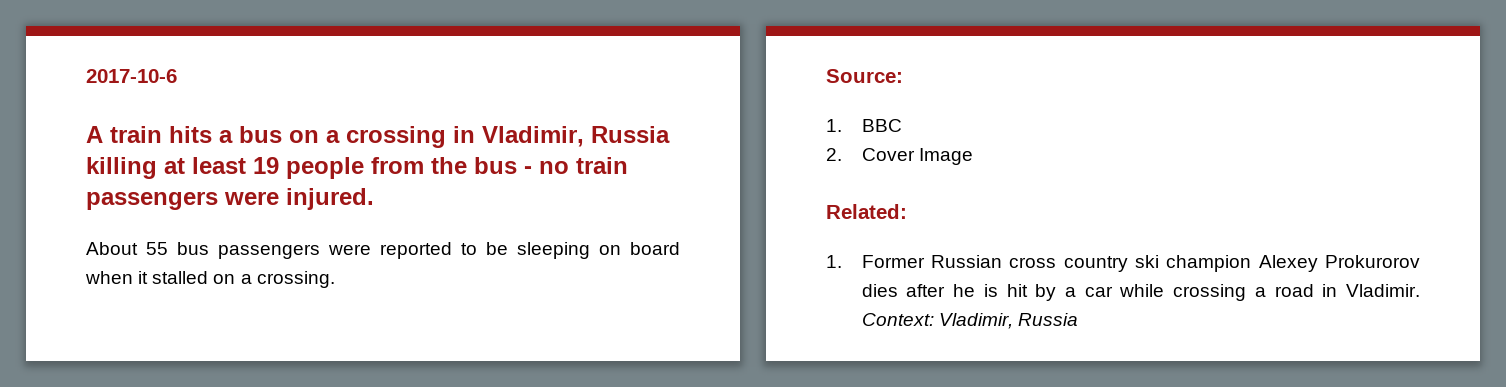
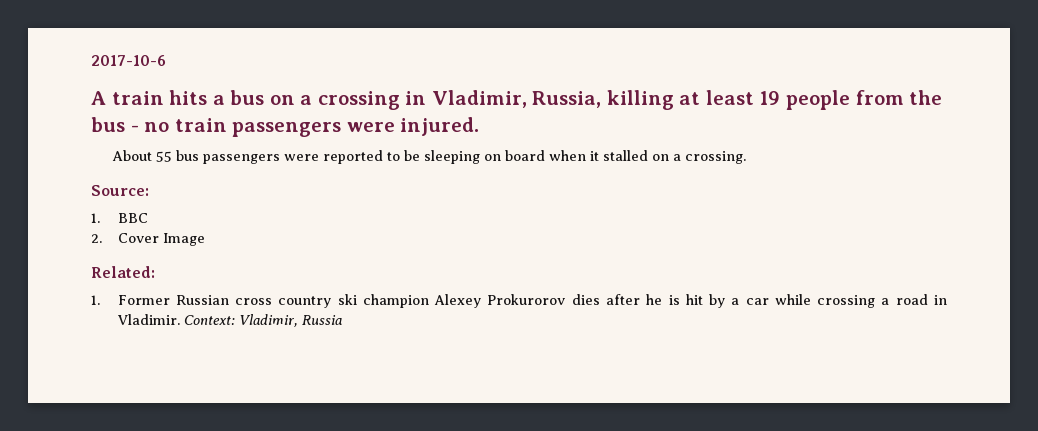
- A train hits a bus on a crossing in Vladimir, Russia killing at least 19 people from the bus - no train passengers were injured.
+ A train hits a bus on a crossing in Vladimir, Russia, killing at least 19 people from the bus - no train passengers were injured.

